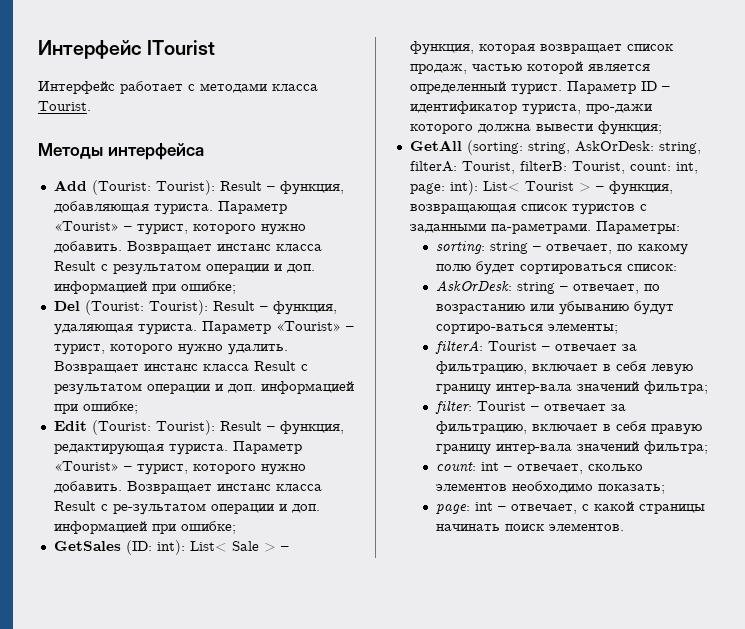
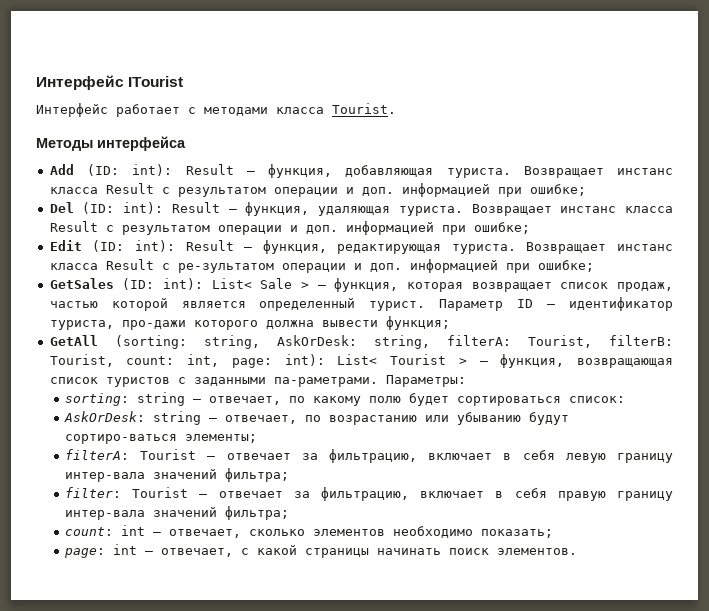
- Add (Tourist: Tourist): Result – функция, добавляющая туриста. Параметр «Tourist» – турист, которого нужно добавить.
+ Add (ID: int): Result – функция, добавляющая туриста.
- Del (Tourist: Tourist): Result – функция, удаляющая туриста.
+ Del (ID: int): Result – функция, удаляющая туриста.
- Параметр «Tourist» – турист, которого нужно удалить.
- Edit (Tourist: Tourist): Result – функция, редактирующая туриста. Параметр «Tourist» – турист, которого нужно добавить.
+ Edit (ID: int): Result – функция, редактирующая туриста.

